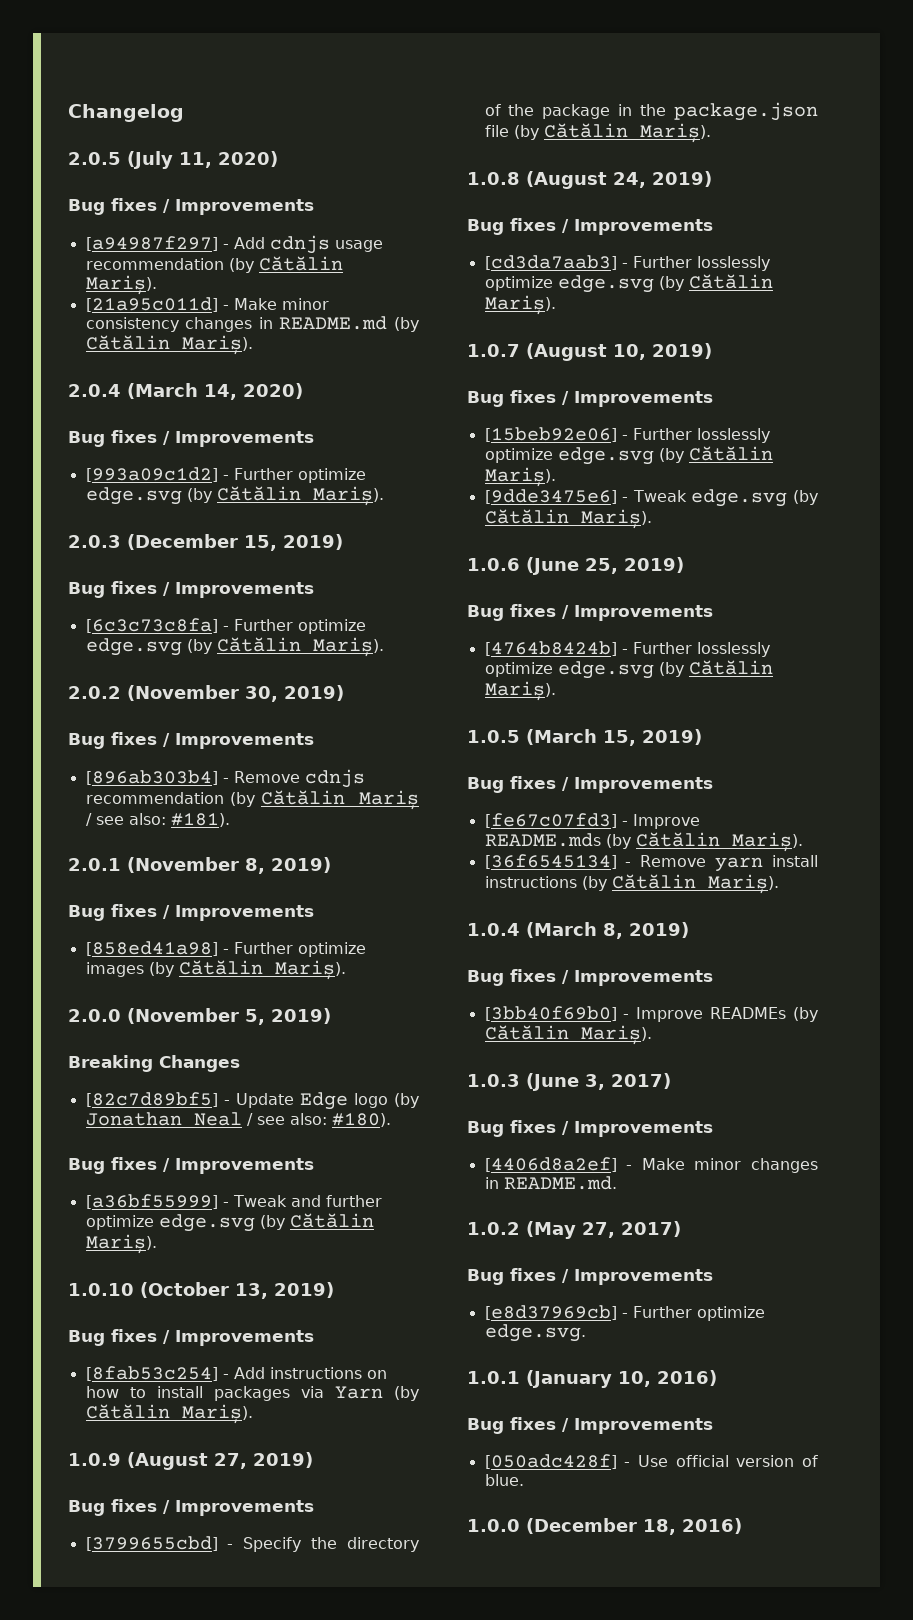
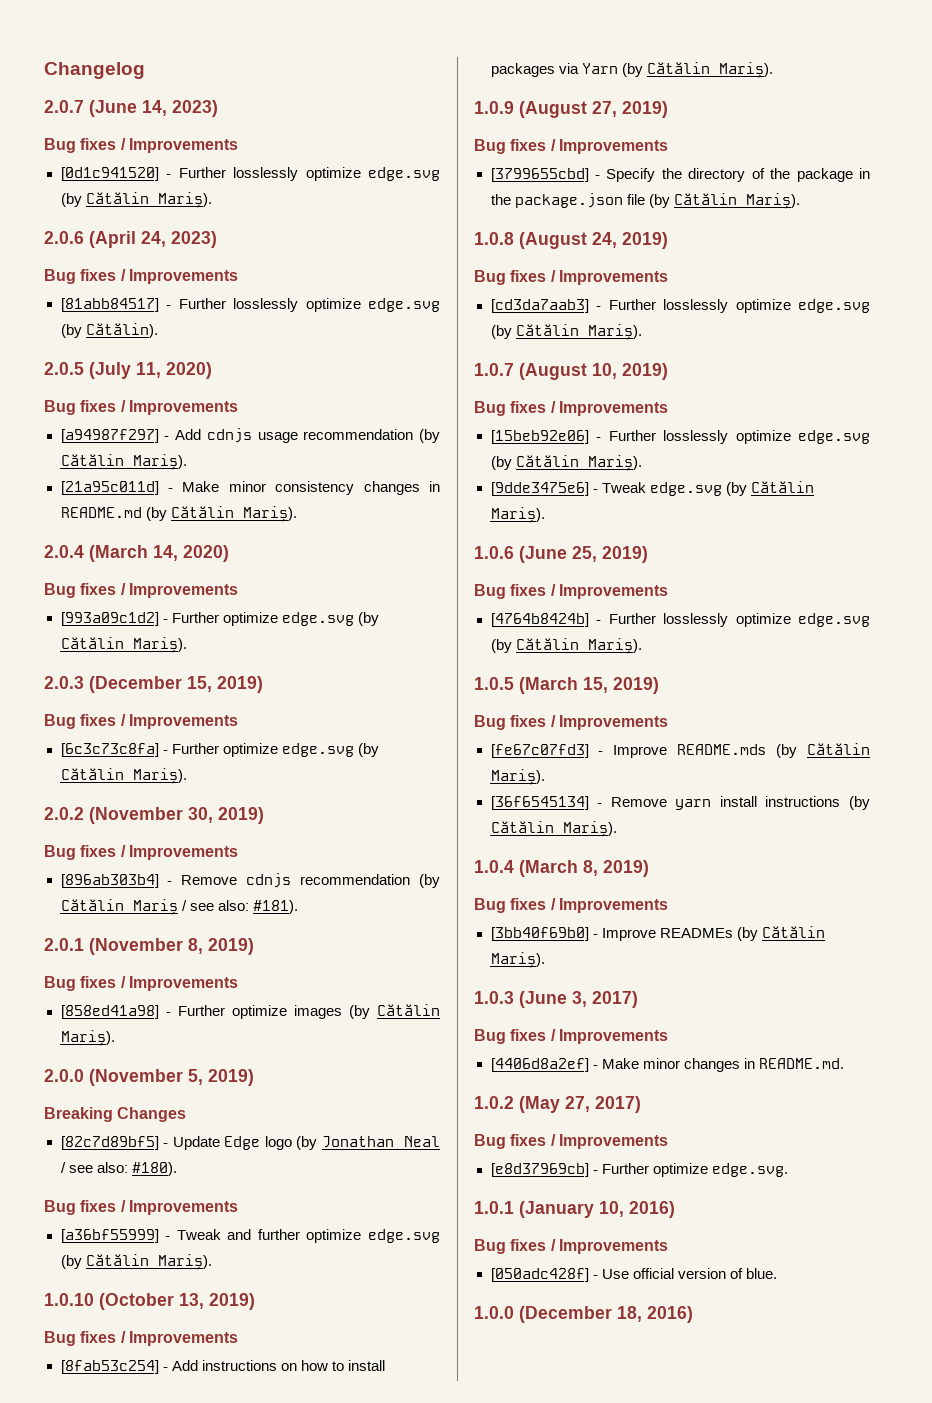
+ 2.0.7 (June 14, 2023)
+ Bug fixes / Improvements
+ [0d1c941520] - Further losslessly optimize edge.svg (by Cătălin Mariș).
+ 2.0.6 (April 24, 2023)
+ Bug fixes / Improvements
+ [81abb84517] - Further losslessly optimize edge.svg (by Cătălin).

